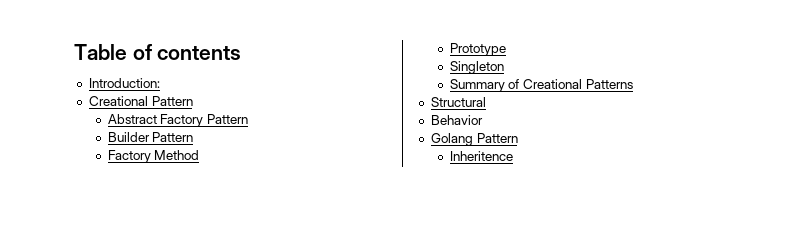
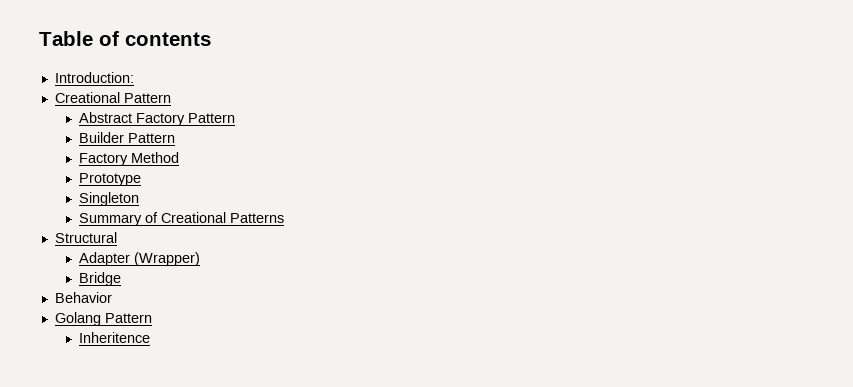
+ Adapter (Wrapper)
+ Bridge

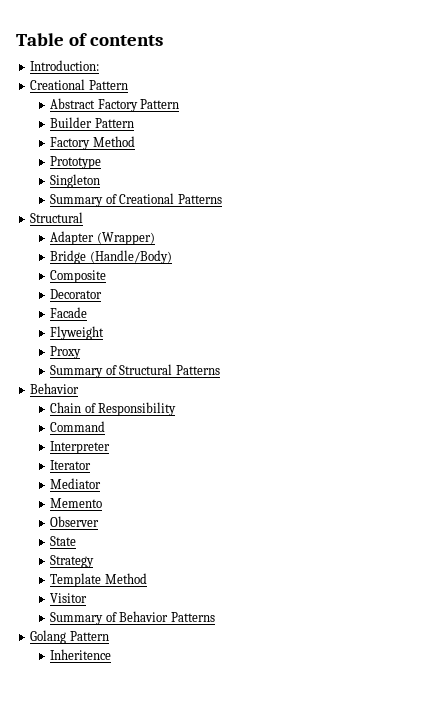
- Bridge
+ Bridge (Handle/Body)
+ Composite
+ Decorator
+ Facade
+ Flyweight
+ Proxy
+ Summary of Structural Patterns
  Behavior
+ Chain of Responsibility
+ Command
+ Interpreter
+ Iterator
+ Mediator
+ Memento
+ Observer
+ State
+ Strategy
+ Template Method
+ Visitor
+ Summary of Behavior Patterns

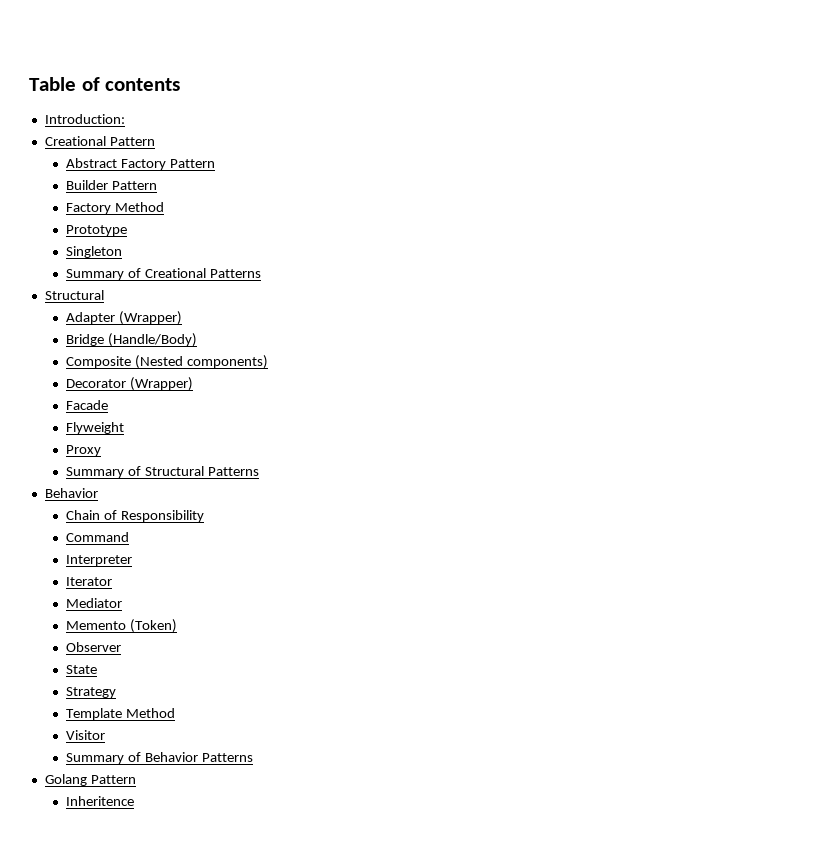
- Composite
+ Composite (Nested components)
- Decorator
+ Decorator (Wrapper)
- Memento
+ Memento (Token)

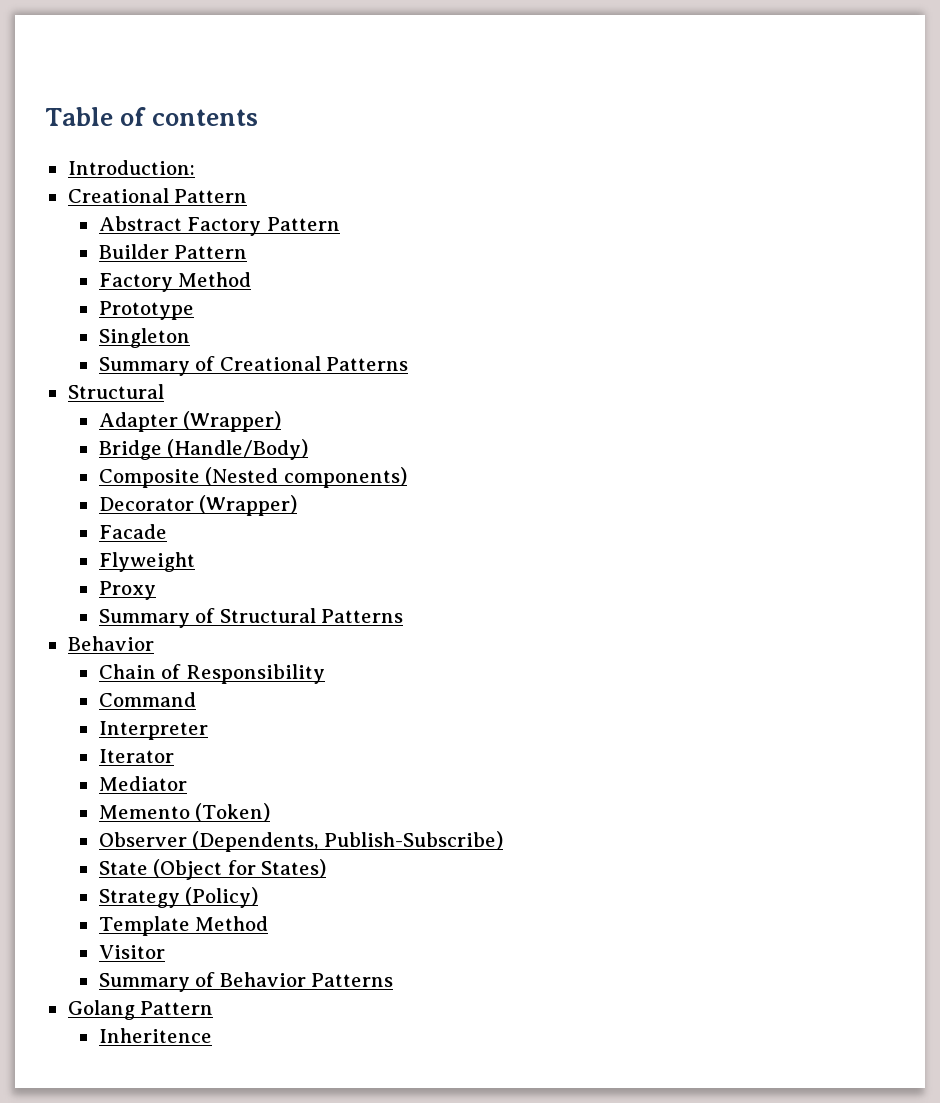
- Observer
+ Observer (Dependents, Publish-Subscribe)
- State
+ State (Object for States)
- Strategy
+ Strategy (Policy)

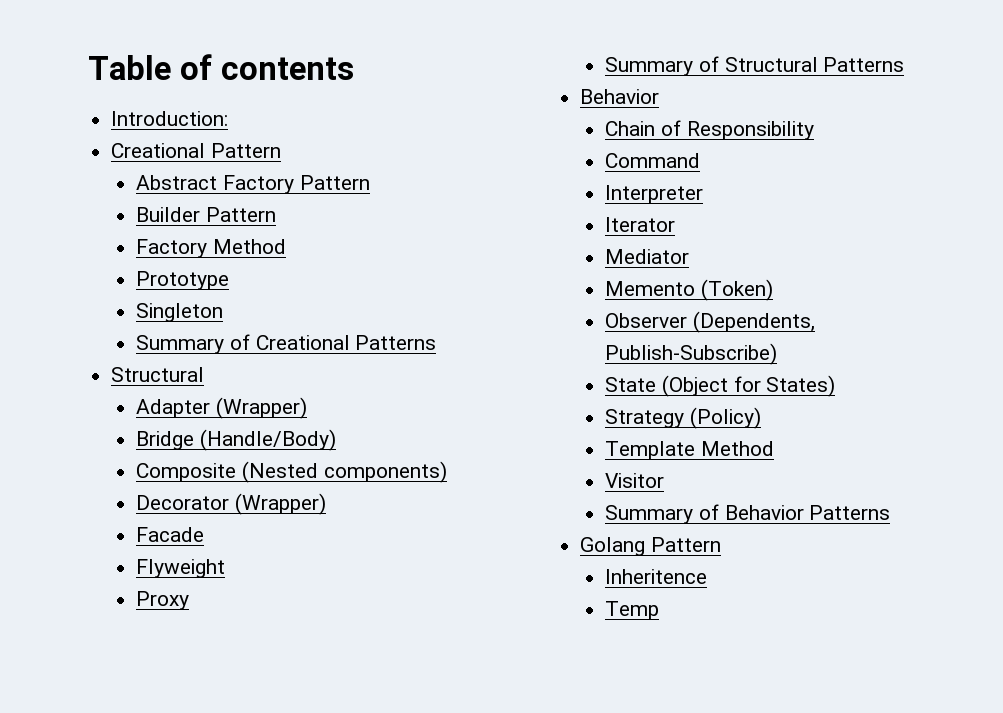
+ Temp

